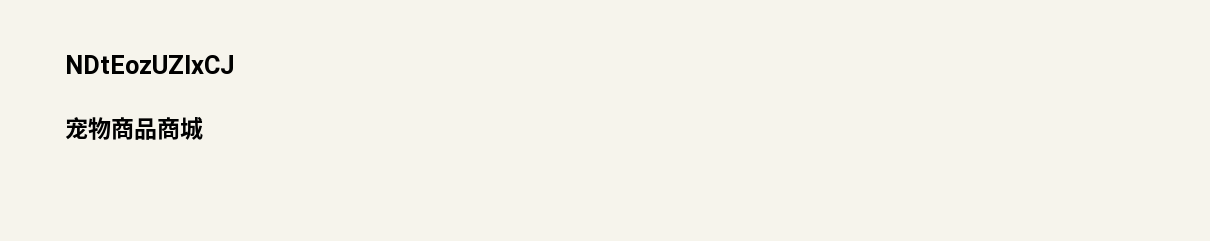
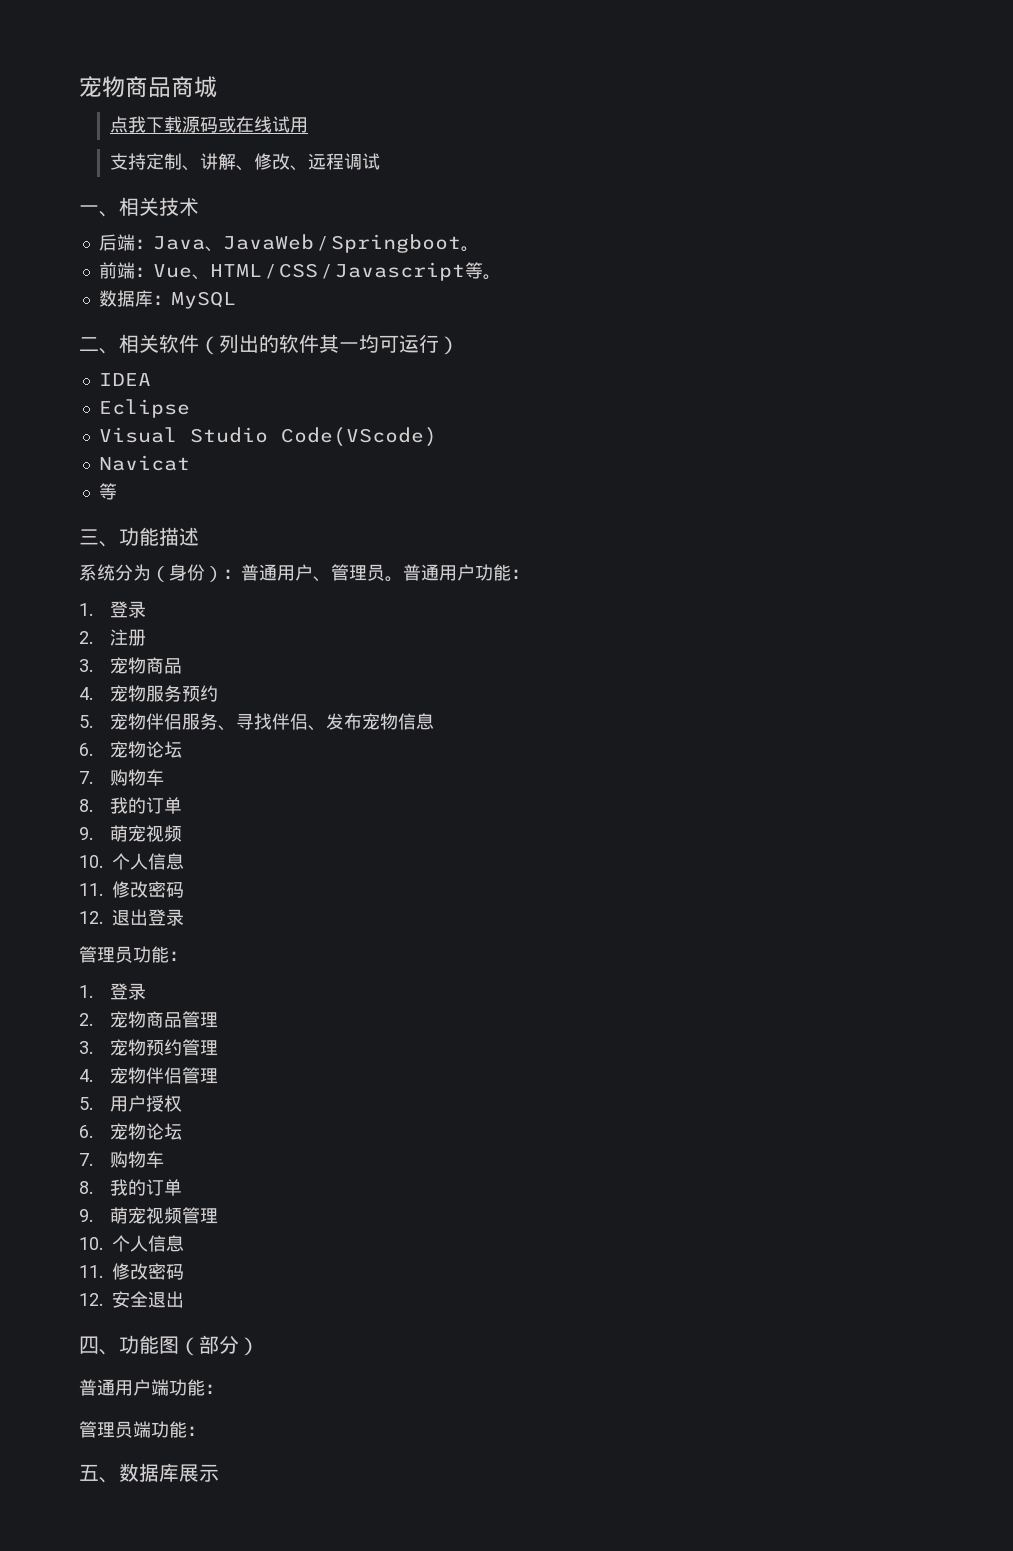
- NDtEozUZIxCJ
+ 点我下载源码或在线试用
+ 支持定制、讲解、修改、远程调试
+ 一、相关技术
+ 后端：Java、JavaWeb / Springboot。
+ 前端：Vue、HTML / CSS / Javascript等。
+ 数据库：MySQL
+ 二、相关软件（列出的软件其一均可运行）
+ IDEA
+ Eclipse
+ Visual Studio Code(VScode)
+ Navicat
+ 等
+ 三、功能描述
+ 系统分为（身份）：普通用户、管理员。普通用户功能：
+ 1.登录
+ 2.注册
+ 3.宠物商品
+ 4.宠物服务预约
+ 5.宠物伴侣服务、寻找伴侣、发布宠物信息
+ 6.宠物论坛
+ 7.购物车
+ 8.我的订单
+ 9.萌宠视频
+ 10.个人信息
+ 11.修改密码
+ 12.退出登录
+ 管理员功能：
+ 1.登录
+ 2.宠物商品管理
+ 3.宠物预约管理
+ 4.宠物伴侣管理
+ 5.用户授权
+ 6.宠物论坛
+ 7.购物车
+ 8.我的订单
+ 9.萌宠视频管理
+ 10.个人信息
+ 11.修改密码
+ 12.安全退出
+ 四、功能图（部分）
+ 普通用户端功能：
+ 管理员端功能：
+ 五、数据库展示

